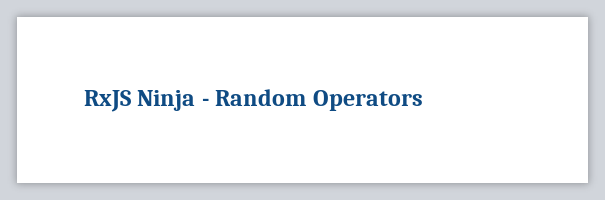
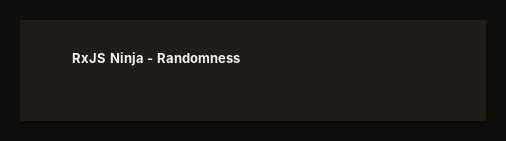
- RxJS Ninja - Random Operators
+ RxJS Ninja - Randomness

